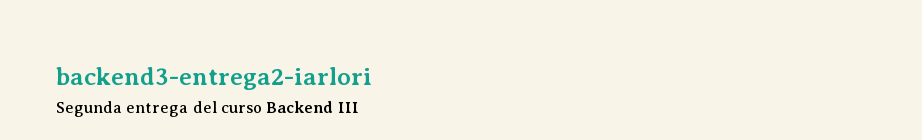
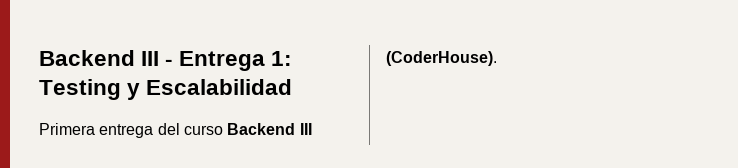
- backend3-entrega2-iarlori
- Segunda entrega del curso Backend III
+ Backend III - Entrega 1: Testing y Escalabilidad
+ Primera entrega del curso Backend III (CoderHouse).

